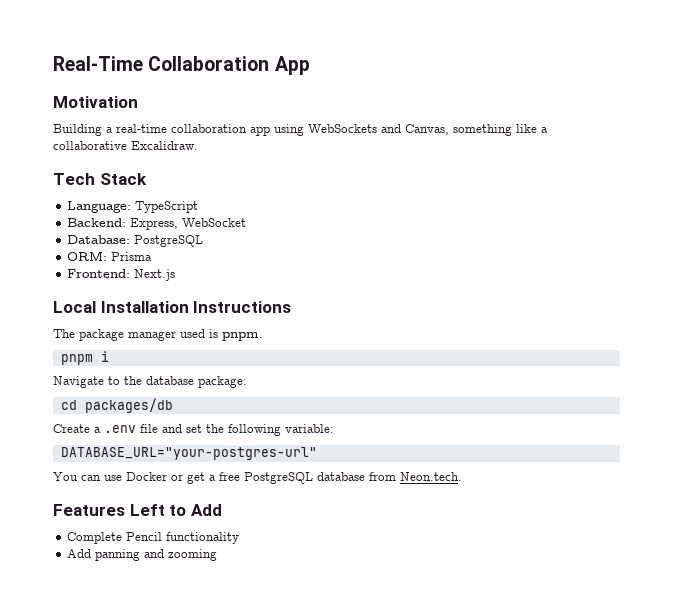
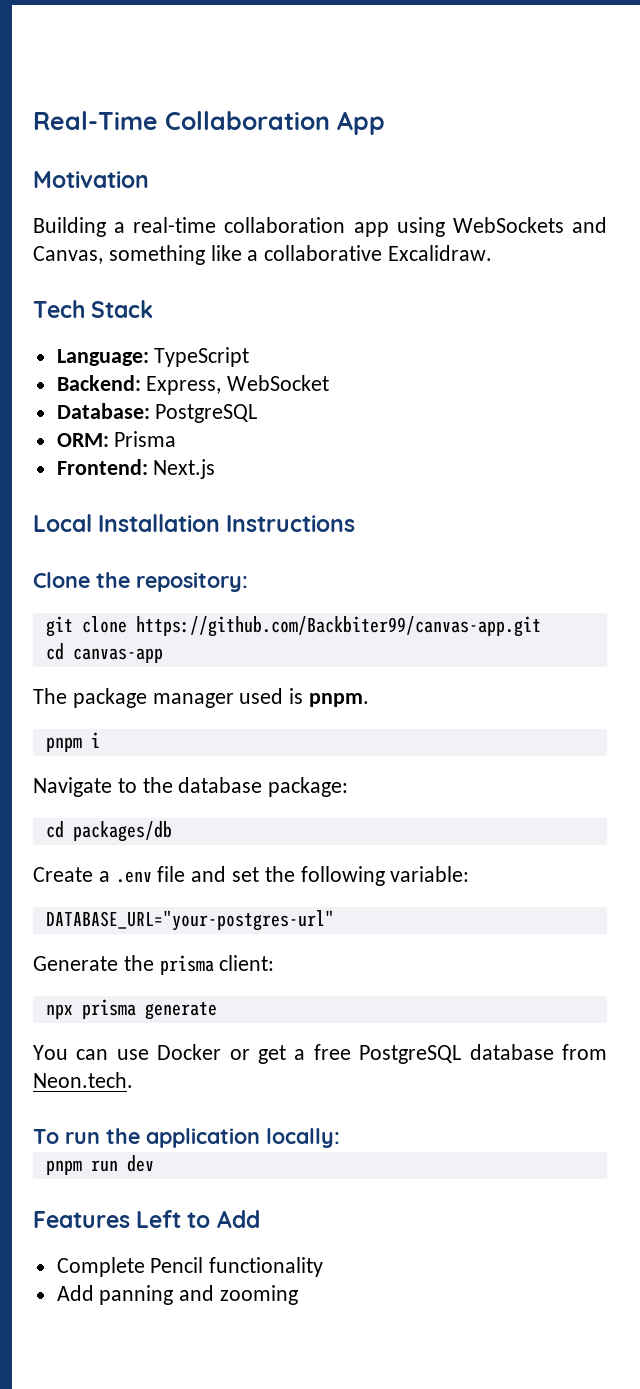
+ Clone the repository:
+ git clone https://github.com/Backbiter99/canvas-app.git
+ cd canvas-app
+ Generate the prisma client:
+ npx prisma generate
+ To run the application locally:
+ pnpm run dev

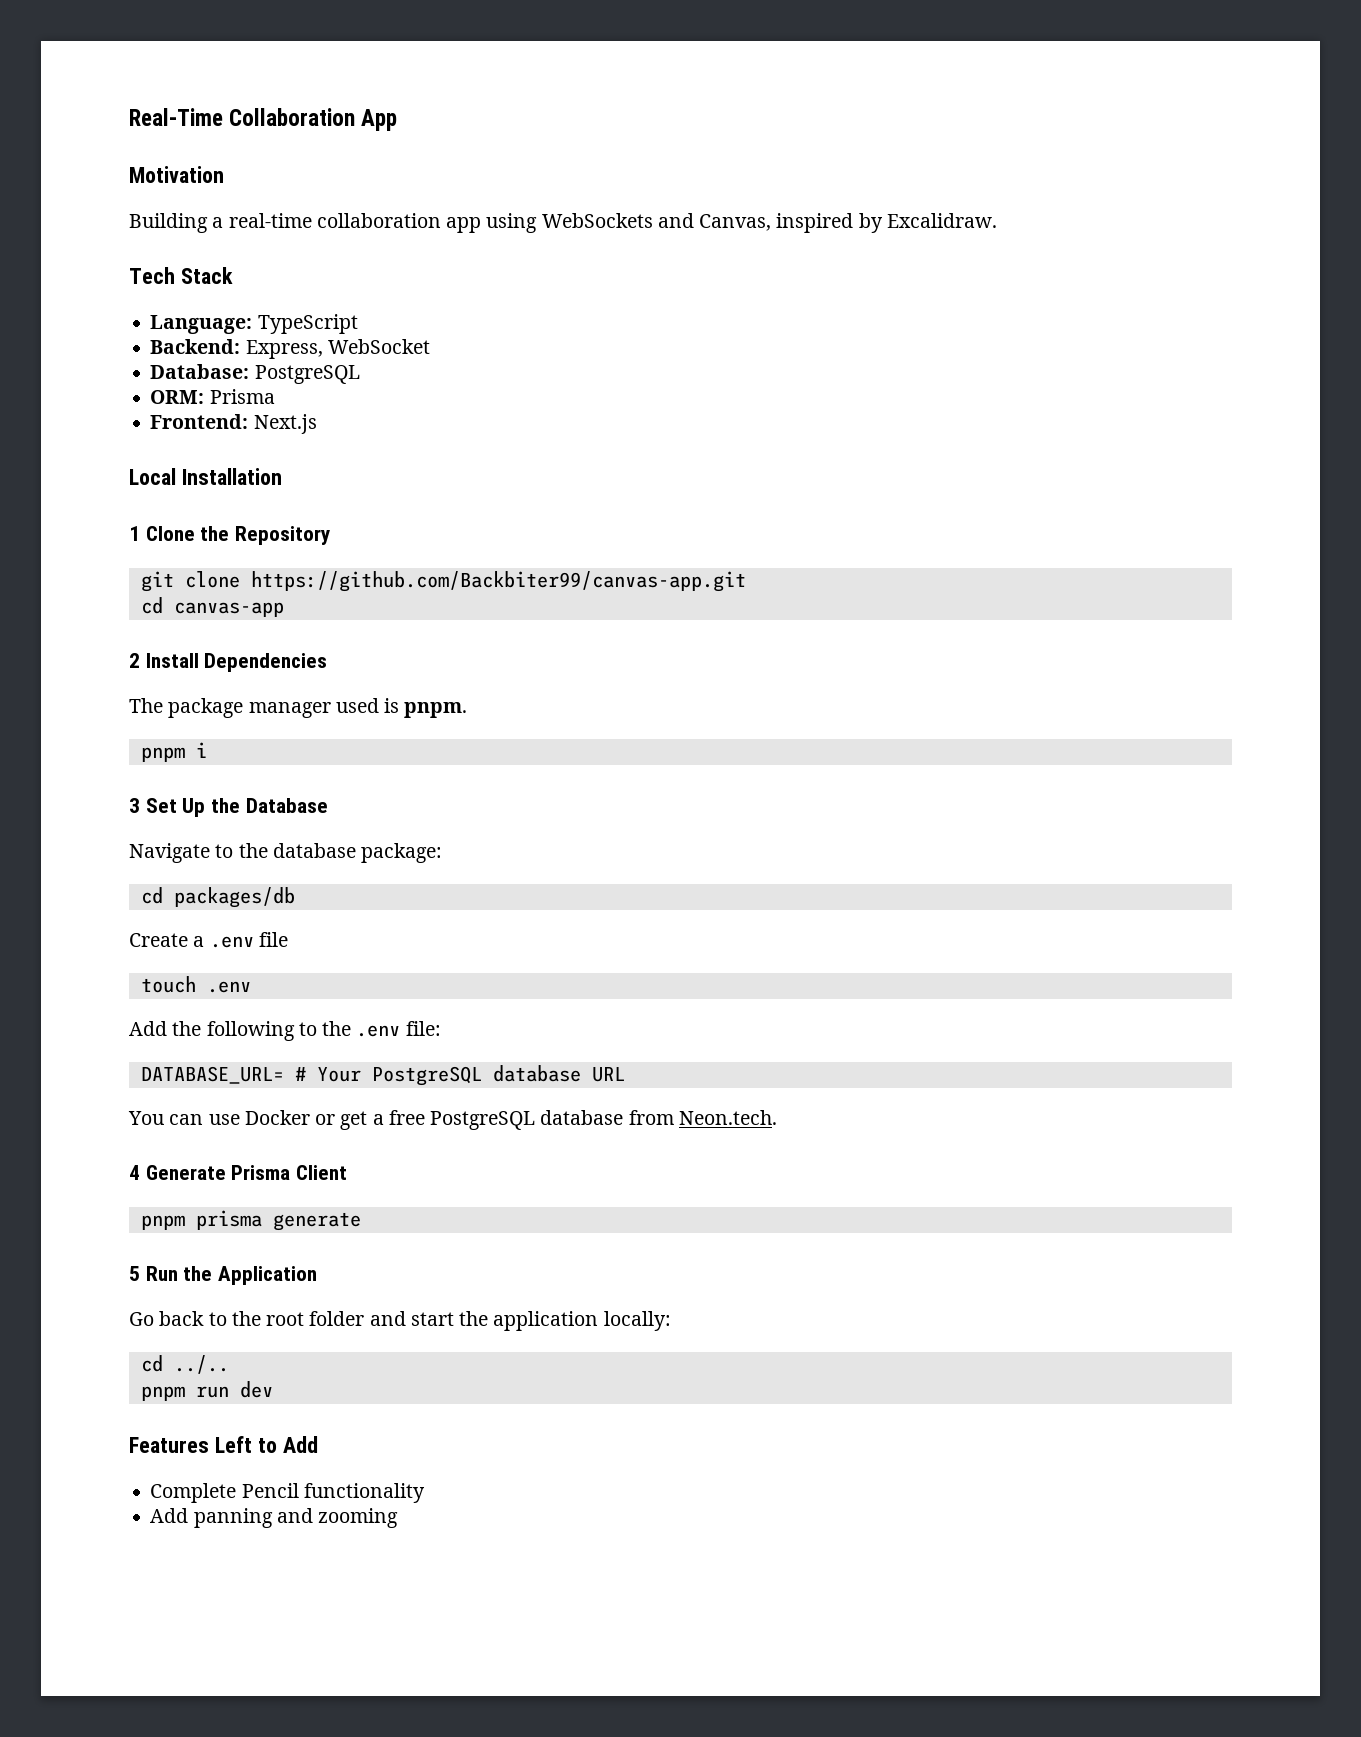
- Building a real-time collaboration app using WebSockets and Canvas, something like a collaborative Excalidraw.
+ Building a real-time collaboration app using WebSockets and Canvas, inspired by Excalidraw.
- Local Installation Instructions
- Clone the repository:
+ Local Installation
+ 1 Clone the Repository
+ 2 Install Dependencies
+ 3 Set Up the Database
- Create a .env file and set the following variable:
- DATABASE_URL="your-postgres-url"
- Generate the prisma client:
- npx prisma generate
+ Create a .env file
+ touch .env
+ Add the following to the .env file:
+ DATABASE_URL= # Your PostgreSQL database URL
- To run the application locally:
+ 4 Generate Prisma Client
+ pnpm prisma generate
+ 5 Run the Application
+ Go back to the root folder and start the application locally:
+ cd ../..

